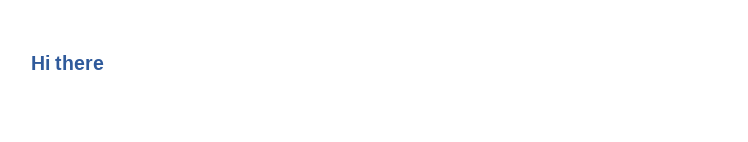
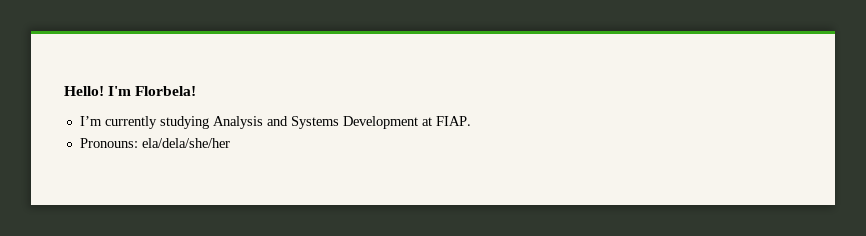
- Hi there
+ Hello! I'm Florbela!
+ I’m currently studying Analysis and Systems Development at FIAP.
+ Pronouns: ela/dela/she/her

